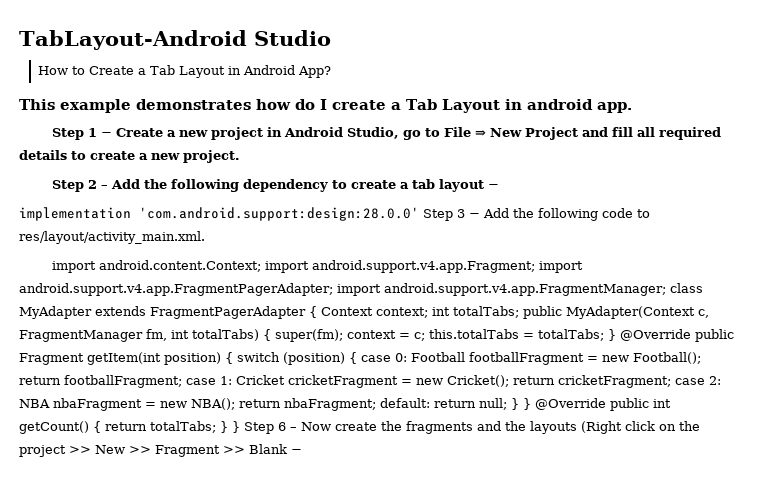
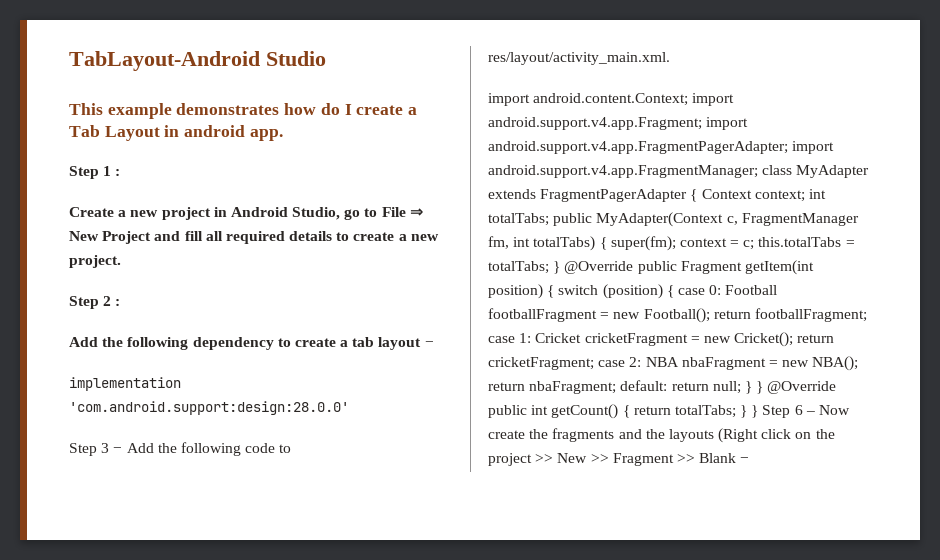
- How to Create a Tab Layout in Android App?
- Step 1 − Create a new project in Android Studio, go to File ⇒ New Project and fill all required details to create a new project.
+ Step 1 :
+ Create a new project in Android Studio, go to File ⇒ New Project and fill all required details to create a new project.
- Step 2 – Add the following dependency to create a tab layout −
+ Step 2 :
+ Add the following dependency to create a tab layout −
- implementation 'com.android.support:design:28.0.0' Step 3 − Add the following code to res/layout/activity_main.xml.
+ implementation 'com.android.support:design:28.0.0'
+ Step 3 − Add the following code to res/layout/activity_main.xml.

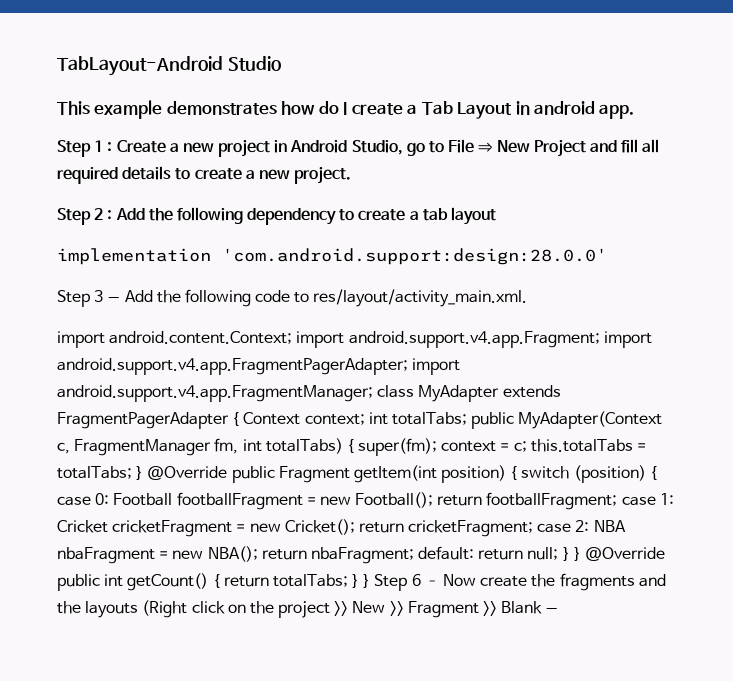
- Step 1 :
- Create a new project in Android Studio, go to File ⇒ New Project and fill all required details to create a new project.
+ Step 1 : Create a new project in Android Studio, go to File ⇒ New Project and fill all required details to create a new project.
- Step 2 :
- Add the following dependency to create a tab layout −
+ Step 2 : Add the following dependency to create a tab layout

